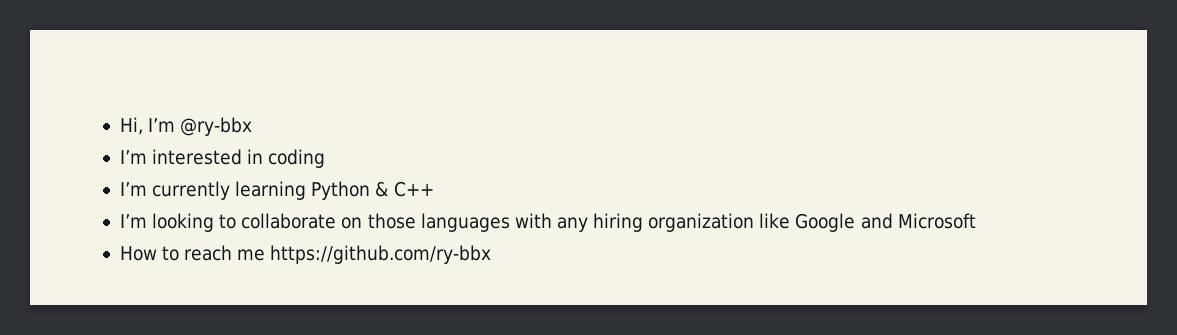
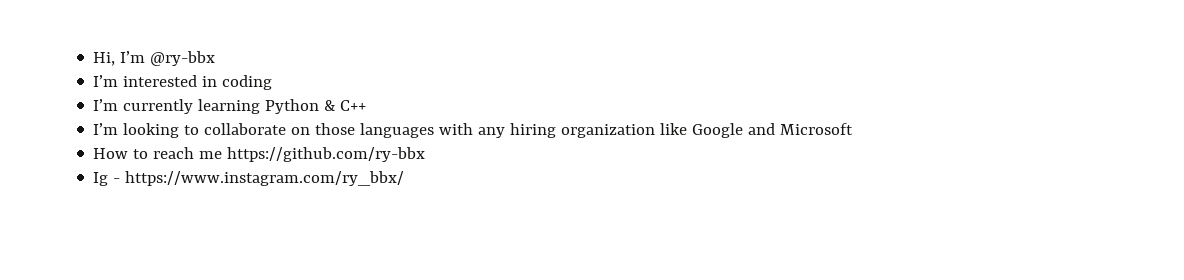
+ Ig - https://www.instagram.com/ry_bbx/

